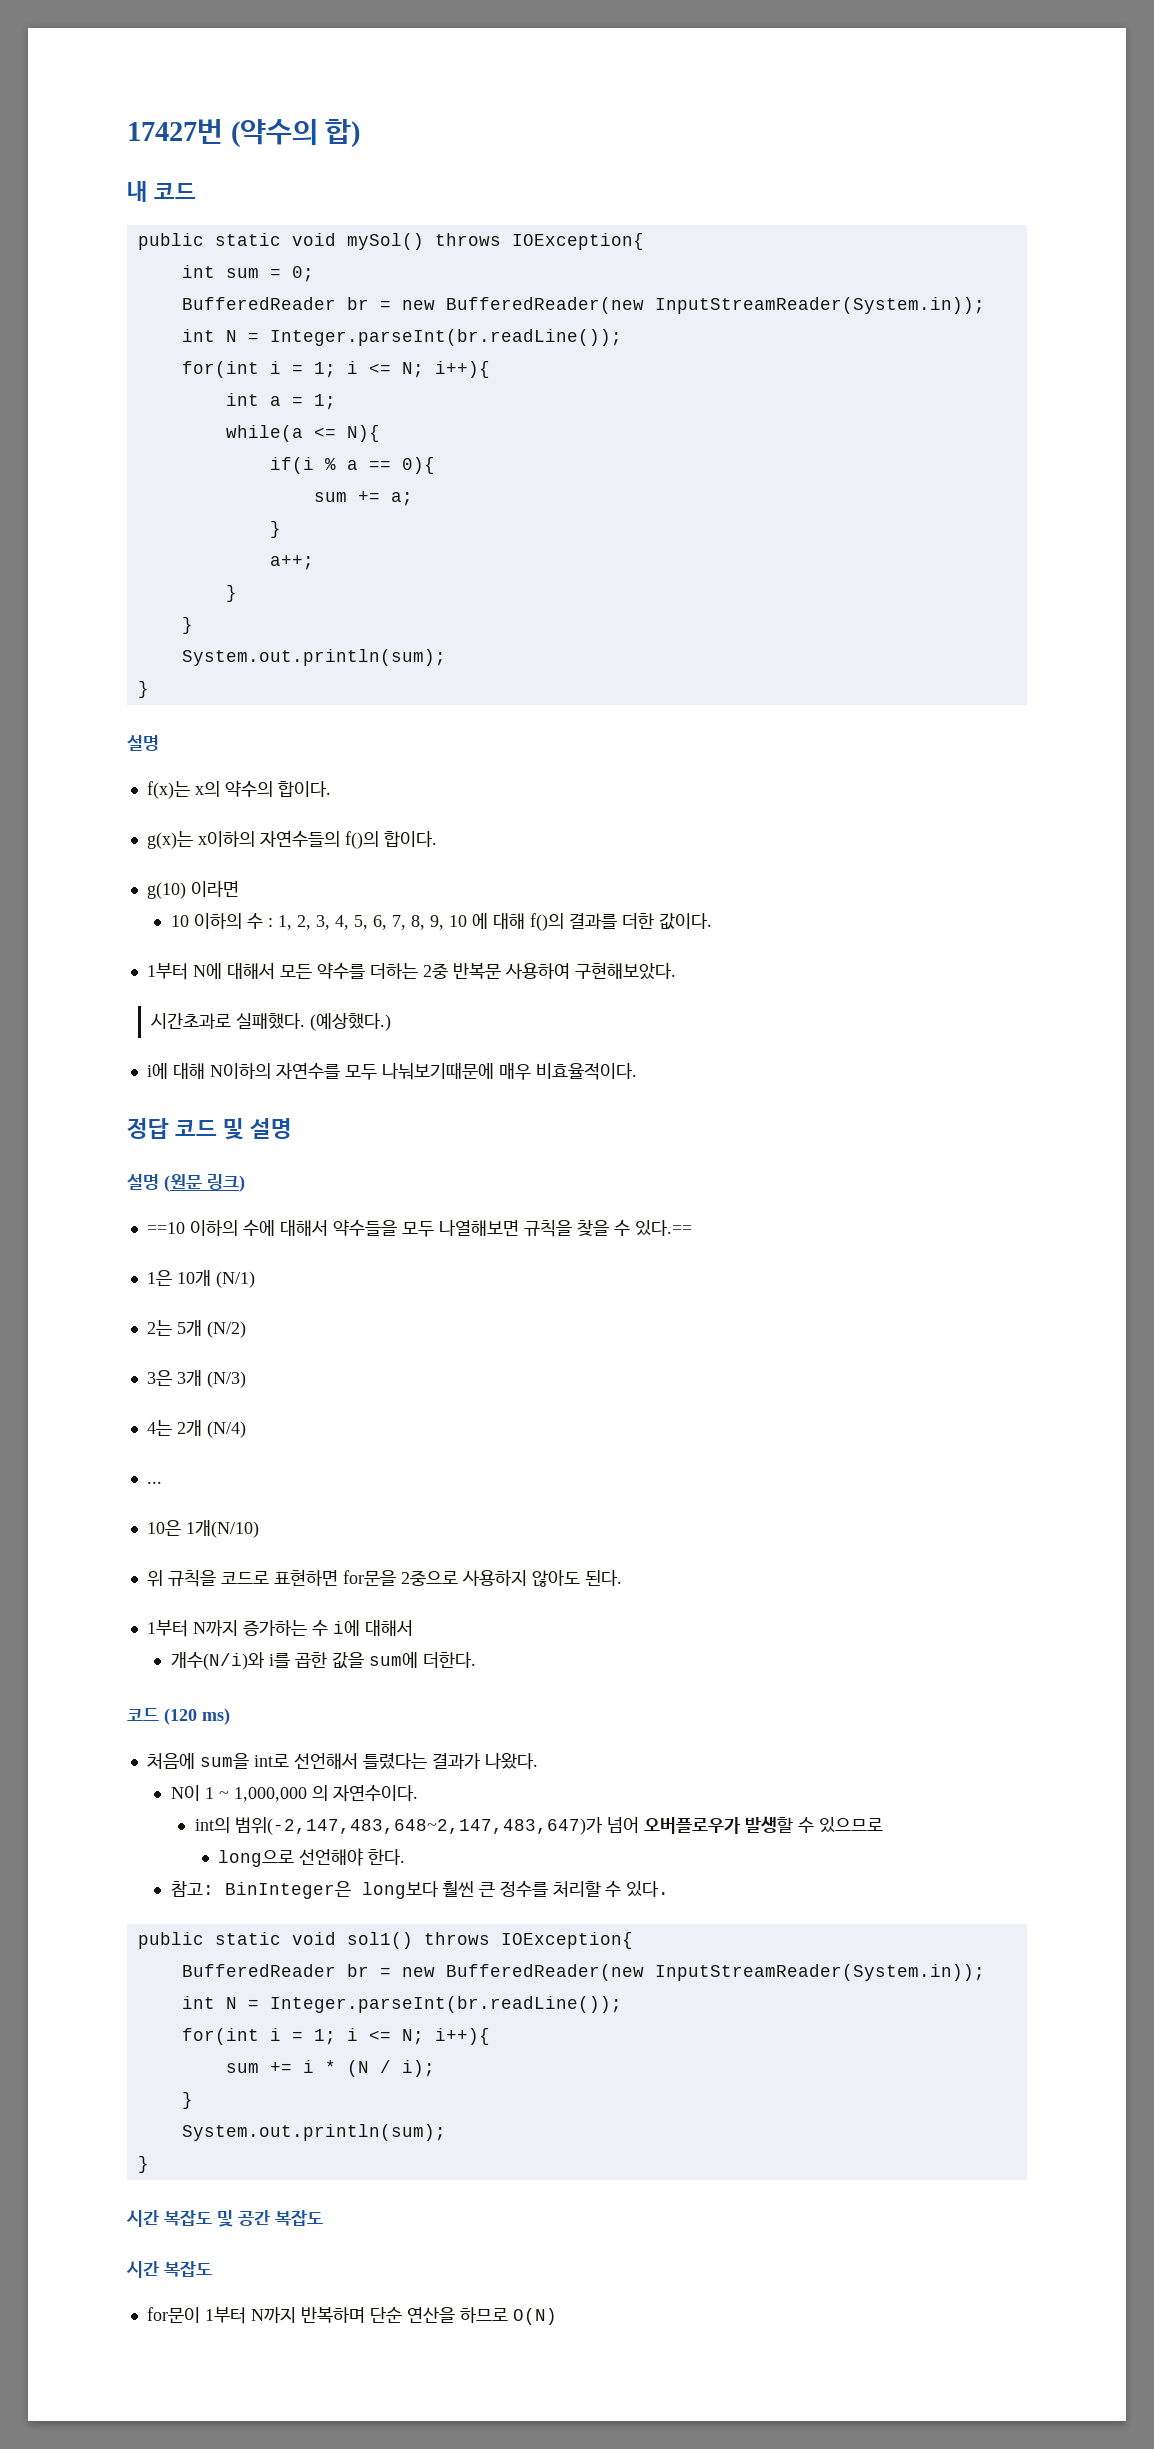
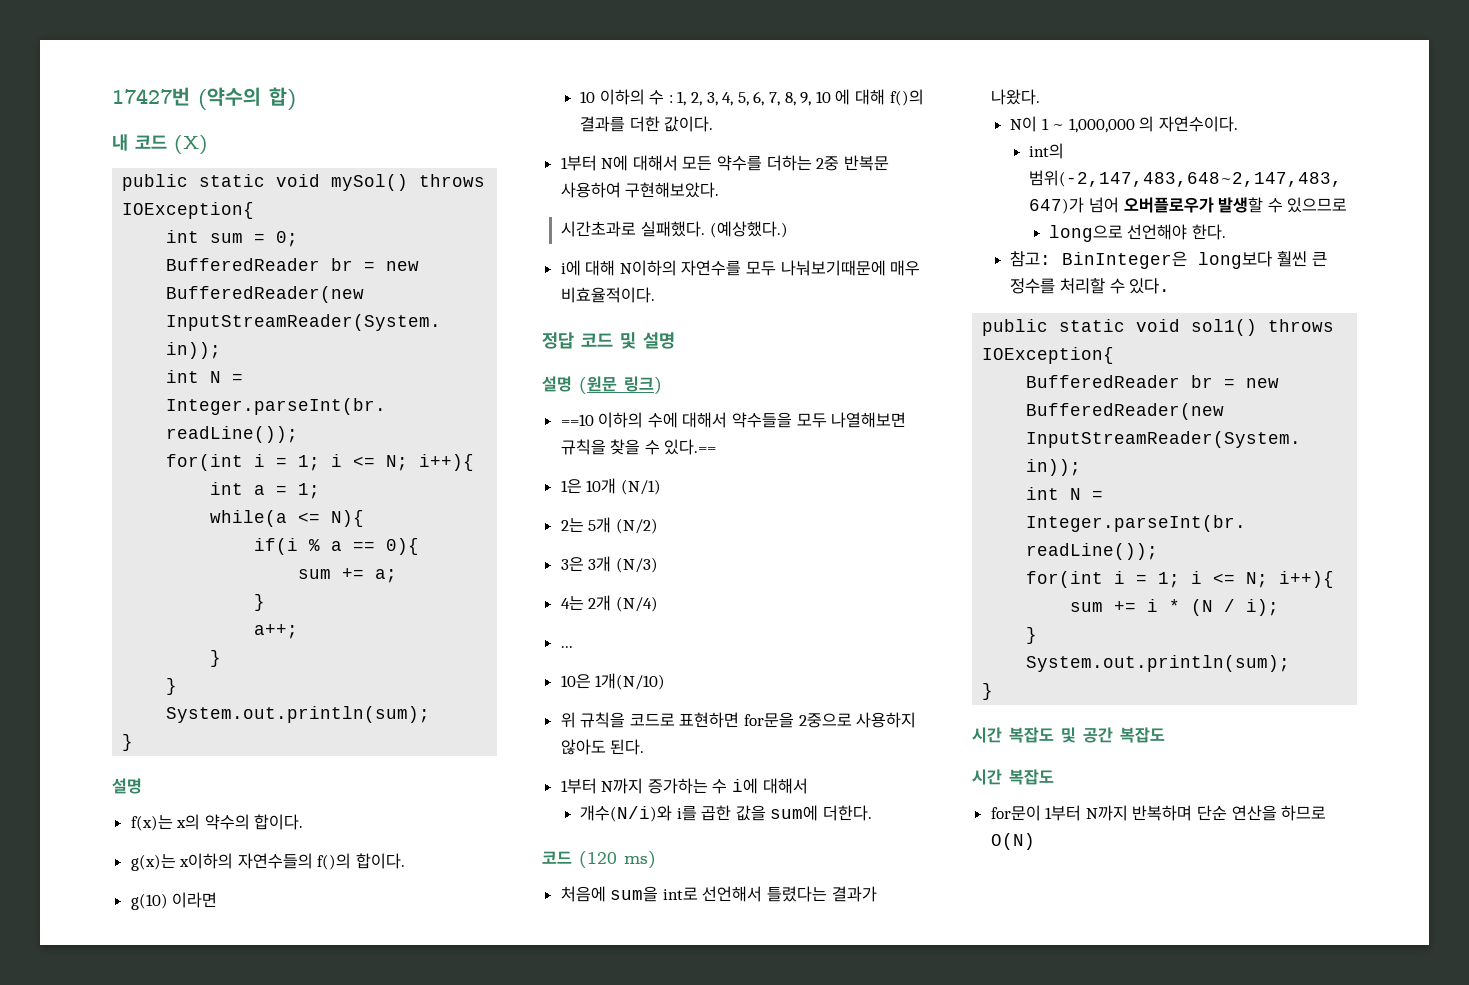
- 내 코드
+ 내 코드 (X)

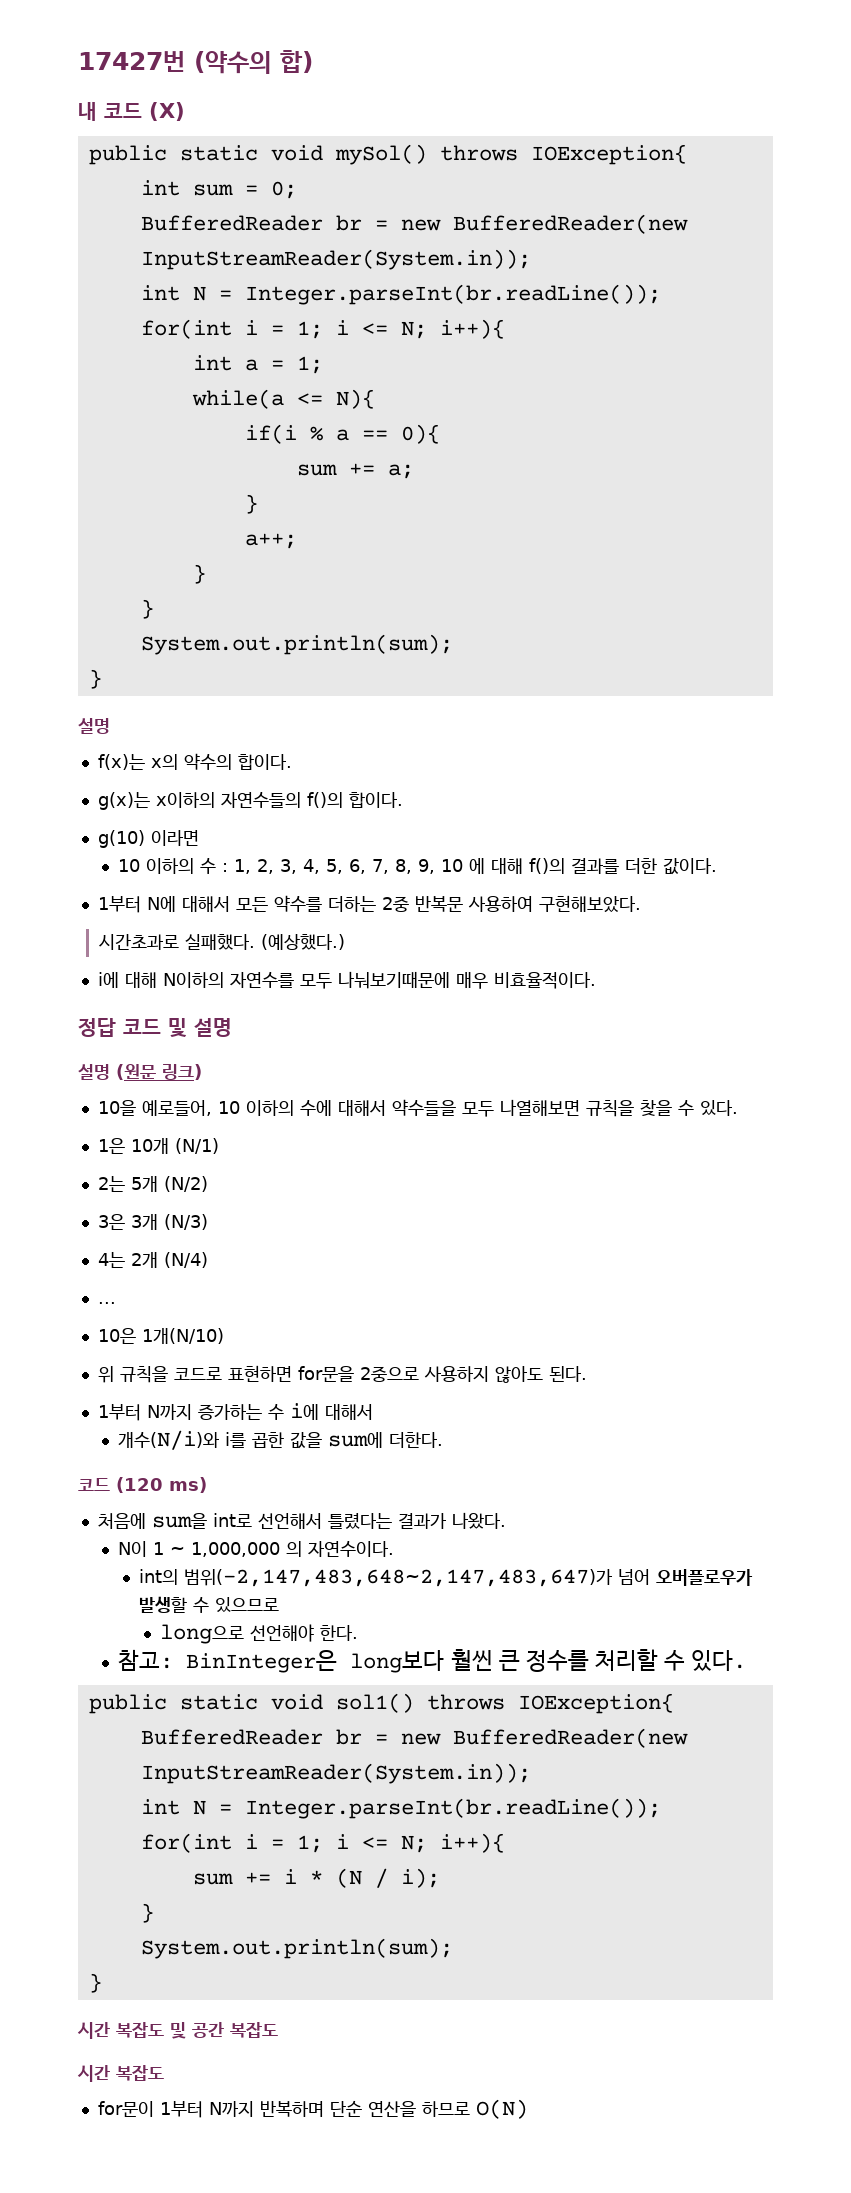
- ==10 이하의 수에 대해서 약수들을 모두 나열해보면 규칙을 찾을 수 있다.==
+ 10을 예로들어, 10 이하의 수에 대해서 약수들을 모두 나열해보면 규칙을 찾을 수 있다.

